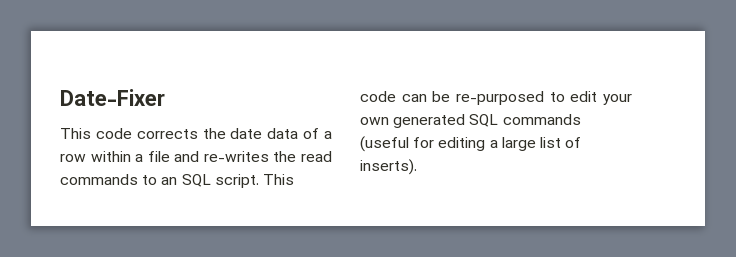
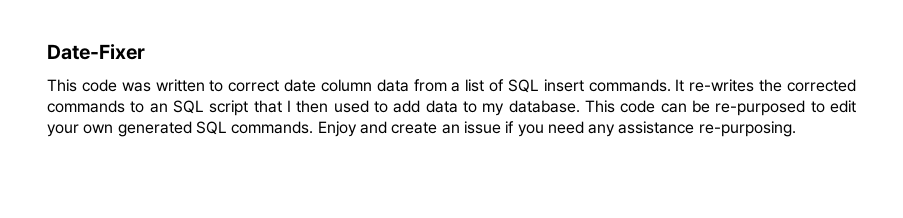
- This code corrects the date data of a row within a file and re-writes the read commands to an SQL script.
+ This code was written to correct date column data from a list of SQL insert commands. It re-writes the corrected commands to an SQL script that I then used to add data to my database.
- This code can be re-purposed to edit your own generated SQL commands (useful for editing a large list of inserts).
+ This code can be re-purposed to edit your own generated SQL commands. Enjoy and create an issue if you need any assistance re-purposing.

